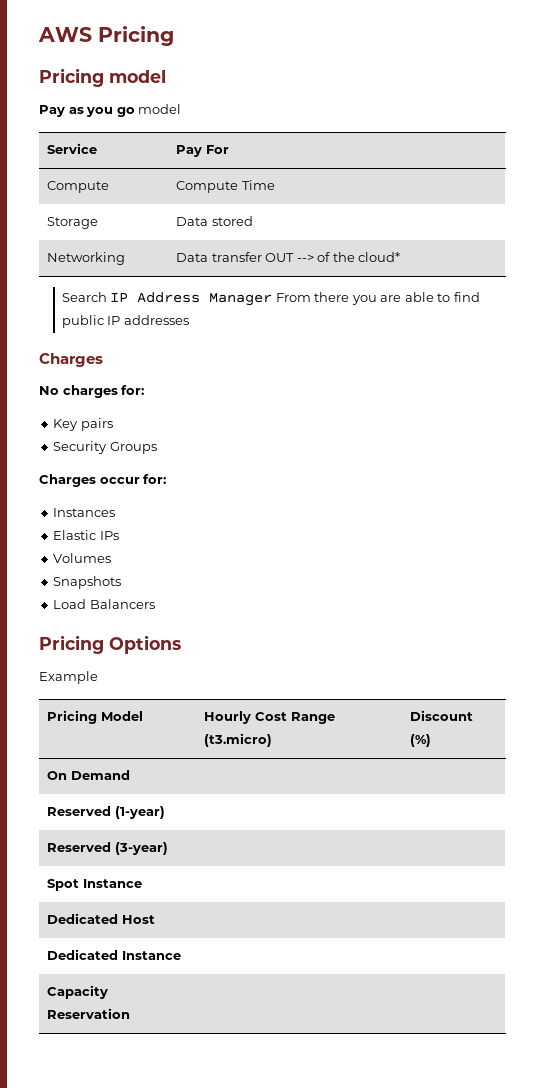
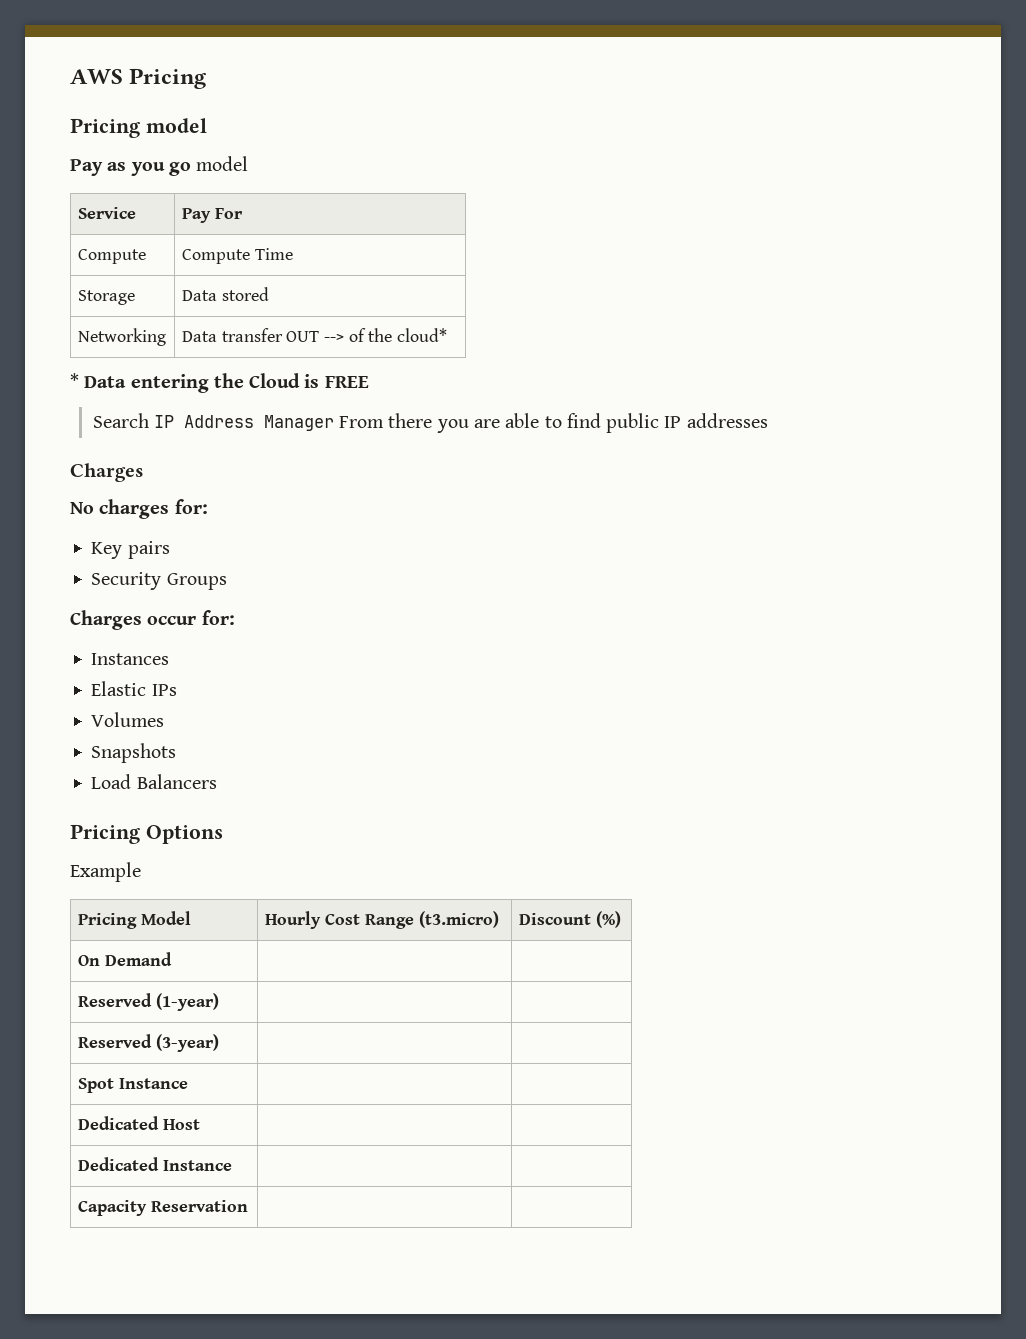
+ * Data entering the Cloud is FREE

